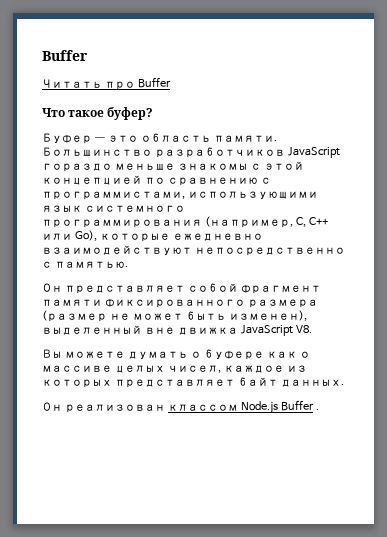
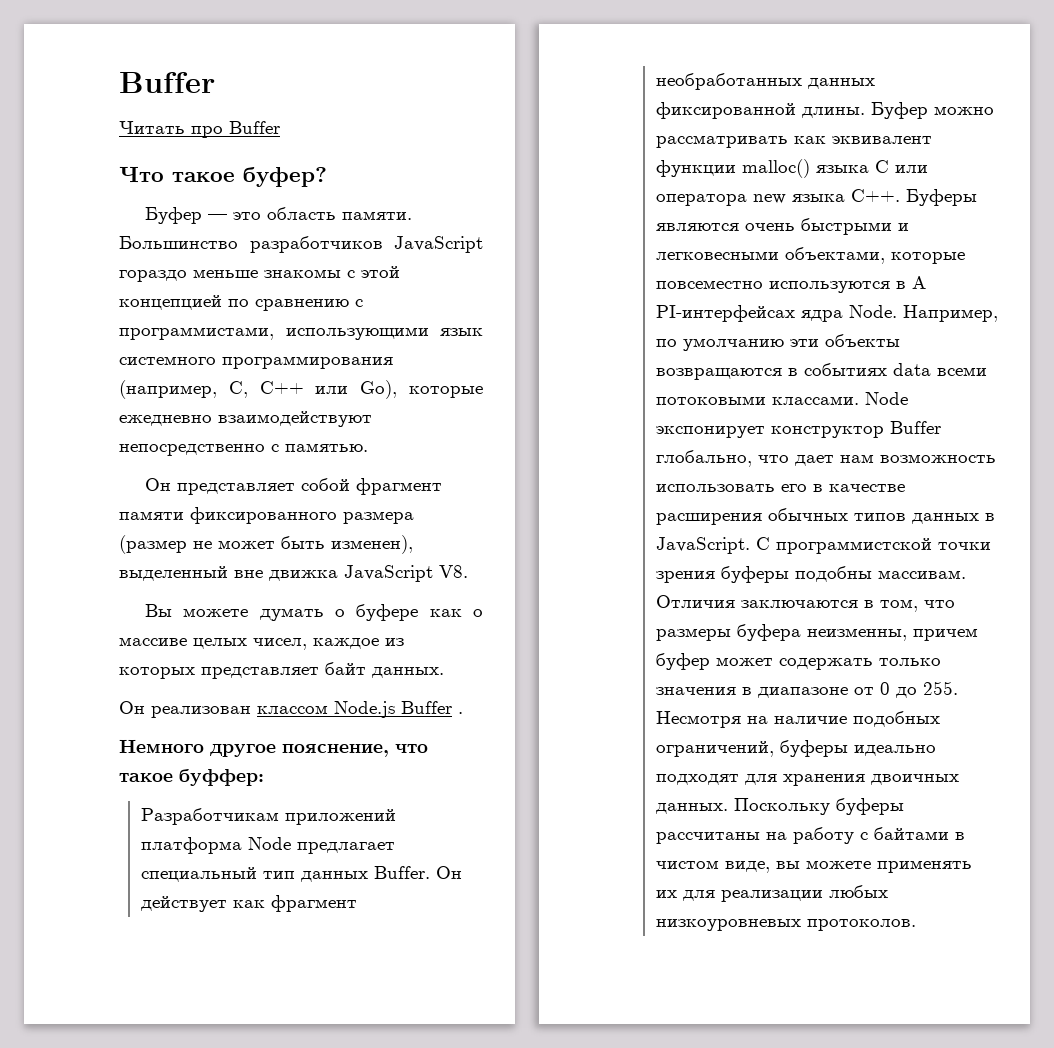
+ Немного другое пояснение, что такое буффер:
+ Разработчикам приложений платформа Node предлагает специальный тип данных Buffer. Он действует как фрагмент необработанных данных фиксированной длины. Буфер можно рассматривать как эквивалент функции malloc() языка C или оператора new языка C++. Буферы являются очень быстрыми и легковесными объектами, которые повсеместно используются в A PI-интерфейсах ядра Node. Например, по умолчанию эти объекты возвращаются в событиях data всеми потоковыми классами. Node экспонирует конструктор Buffer глобально, что дает нам возможность использовать его в качестве расширения обычных типов данных в JavaScript. С программистской точки зрения буферы подобны массивам. Отличия заключаются в том, что размеры буфера неизменны, причем буфер может содержать только значения в диапазоне от 0 до 255. Несмотря на наличие подобных ограничений, буферы идеально подходят для хранения двоичных данных. Поскольку буферы рассчитаны на работу с байтами в чистом виде, вы можете применять их для реализации любых низкоуровневых протоколов.

